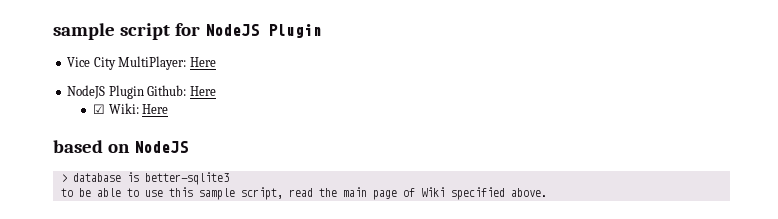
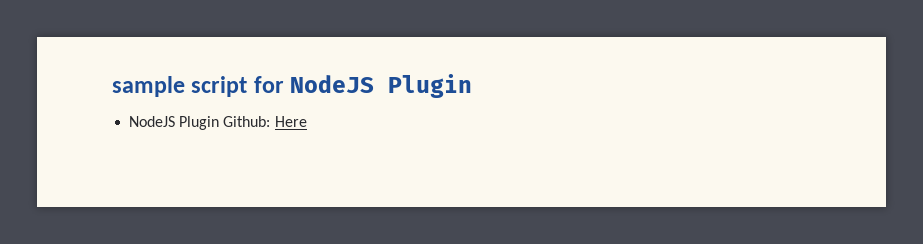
- Vice City MultiPlayer: Here
- ☑ Wiki: Here
- based on NodeJS
- > database is better-sqlite3
- to be able to use this sample script, read the main page of Wiki specified above.

